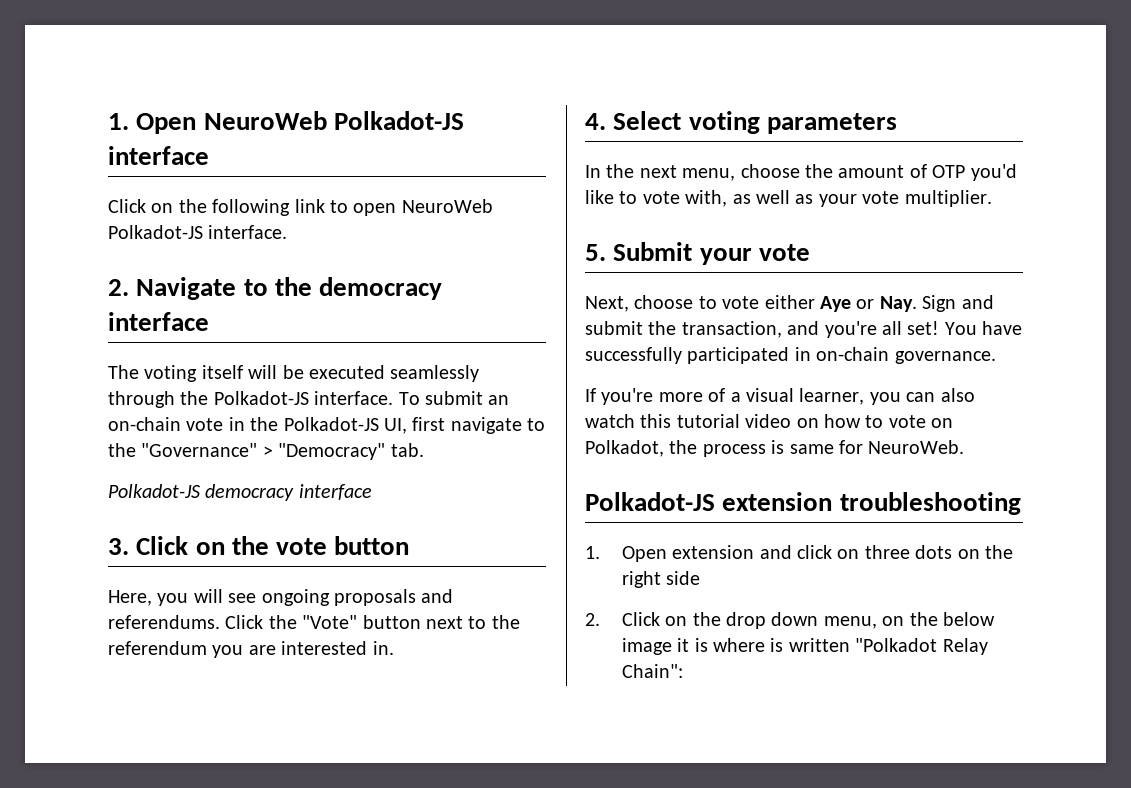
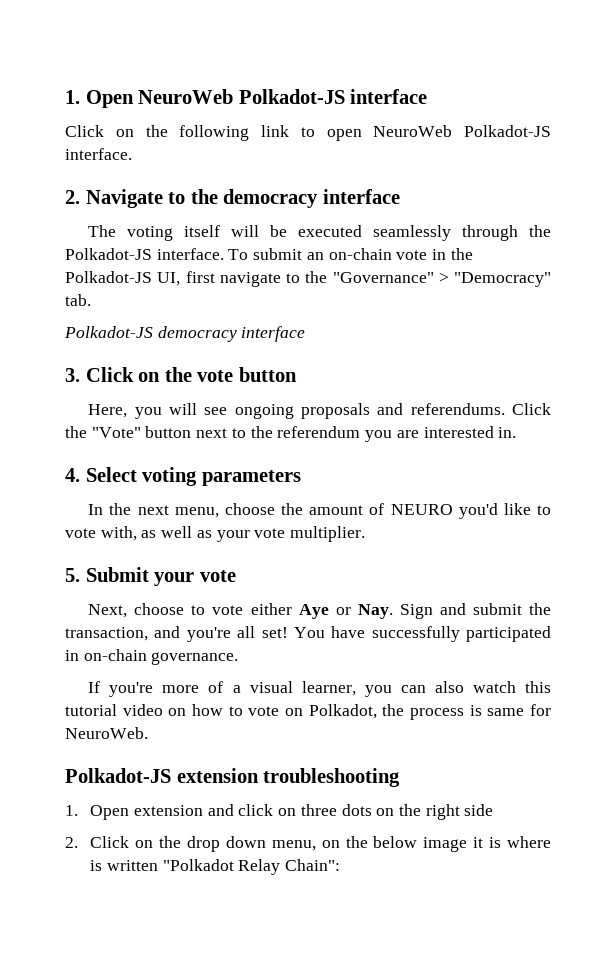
- In the next menu, choose the amount of OTP you'd like to vote with, as well as your vote multiplier.
+ In the next menu, choose the amount of NEURO you'd like to vote with, as well as your vote multiplier.

